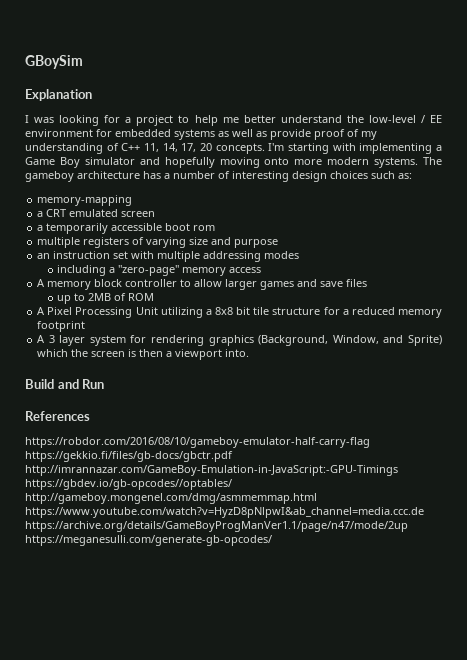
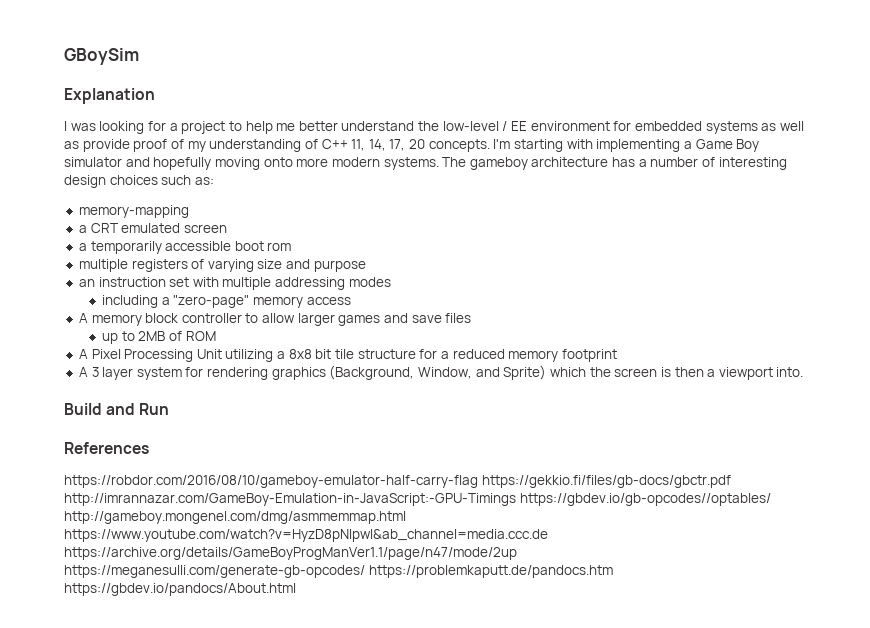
- https://robdor.com/2016/08/10/gameboy-emulator-half-carry-flag https://gekkio.fi/files/gb-docs/gbctr.pdf http://imrannazar.com/GameBoy-Emulation-in-JavaScript:-GPU-Timings https://gbdev.io/gb-opcodes//optables/ http://gameboy.mongenel.com/dmg/asmmemmap.html https://www.youtube.com/watch?v=HyzD8pNlpwI&ab_channel=media.ccc.de https://archive.org/details/GameBoyProgManVer1.1/page/n47/mode/2up https://meganesulli.com/generate-gb-opcodes/
+ https://robdor.com/2016/08/10/gameboy-emulator-half-carry-flag https://gekkio.fi/files/gb-docs/gbctr.pdf http://imrannazar.com/GameBoy-Emulation-in-JavaScript:-GPU-Timings https://gbdev.io/gb-opcodes//optables/ http://gameboy.mongenel.com/dmg/asmmemmap.html https://www.youtube.com/watch?v=HyzD8pNlpwI&ab_channel=media.ccc.de https://archive.org/details/GameBoyProgManVer1.1/page/n47/mode/2up https://meganesulli.com/generate-gb-opcodes/ https://problemkaputt.de/pandocs.htm https://gbdev.io/pandocs/About.html

